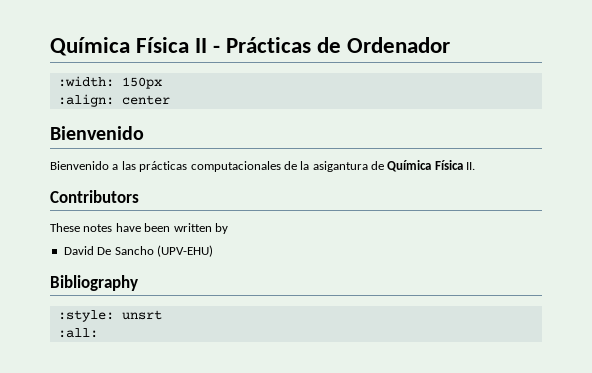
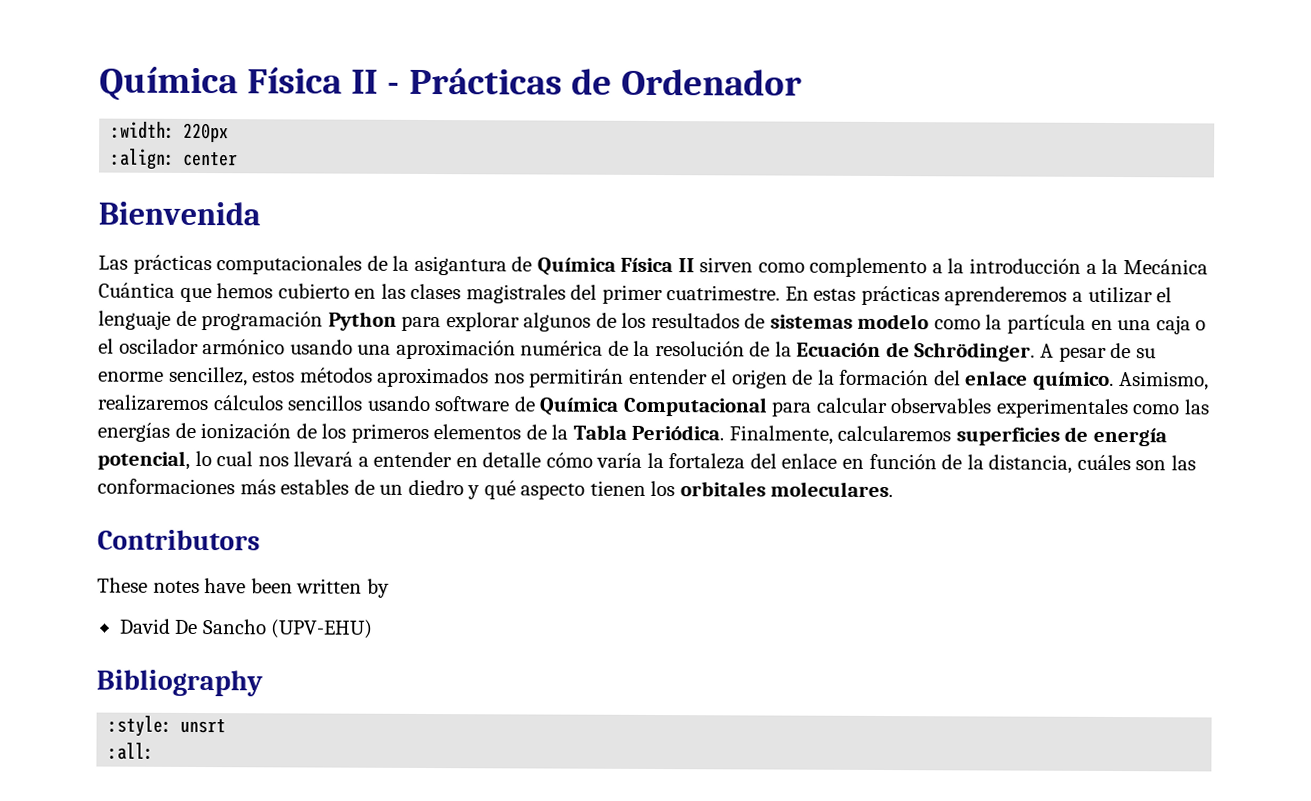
- :width: 150px
+ :width: 220px
  :align: center
- Bienvenido
- Bienvenido a las prácticas computacionales de la asigantura de Química Física II.
+ Bienvenida
+ Las prácticas computacionales de la asigantura de Química Física II sirven como complemento a la introducción a la Mecánica Cuántica que hemos cubierto en las clases magistrales del primer cuatrimestre. En estas prácticas aprenderemos a utilizar el lenguaje de programación Python para explorar algunos de los resultados de sistemas modelo como la partícula en una caja o el oscilador armónico usando una aproximación numérica de la resolución de la Ecuación de Schrödinger. A pesar de su enorme sencillez, estos métodos aproximados nos permitirán entender el origen de la formación del enlace químico. Asimismo, realizaremos cálculos sencillos usando software de Química Computacional para calcular observables experimentales como las energías de ionización de los primeros elementos de la Tabla Periódica. Finalmente, calcularemos superficies de energía potencial, lo cual nos llevará a entender en detalle cómo varía la fortaleza del enlace en función de la distancia, cuáles son las conformaciones más estables de un diedro y qué aspecto tienen los orbitales moleculares.

